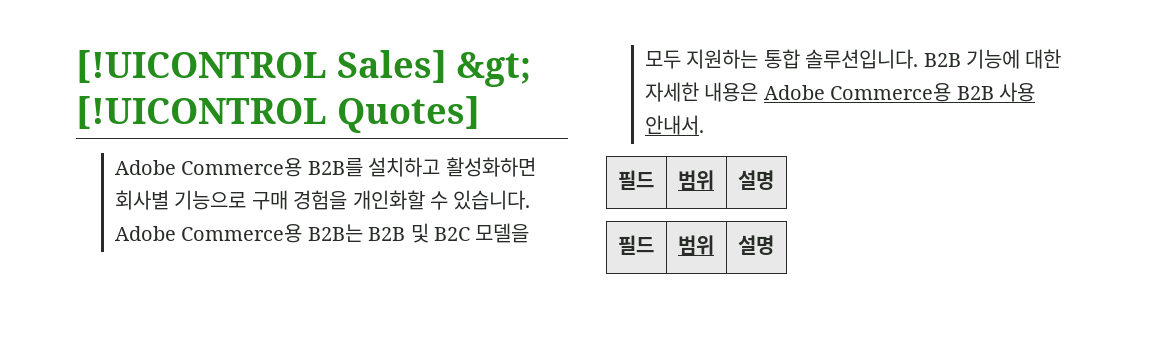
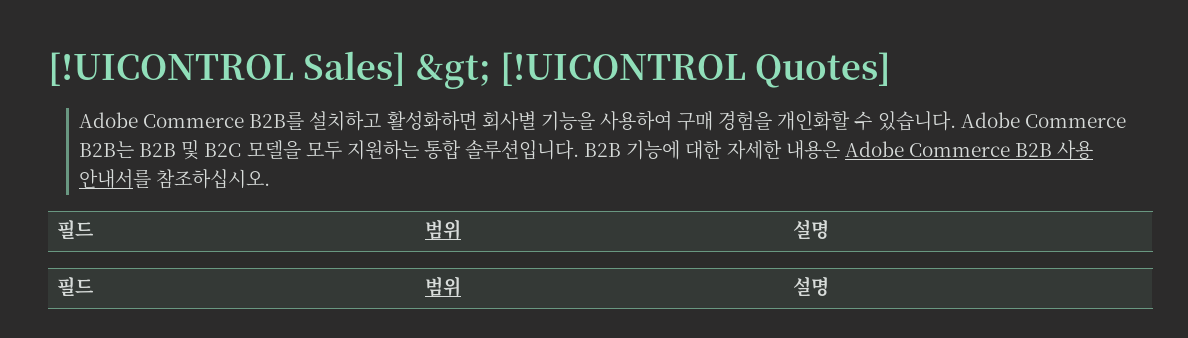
- Adobe Commerce용 B2B를 설치하고 활성화하면 회사별 기능으로 구매 경험을 개인화할 수 있습니다.
+ Adobe Commerce B2B를 설치하고 활성화하면 회사별 기능을 사용하여 구매 경험을 개인화할 수 있습니다.
- Adobe Commerce용 B2B는 B2B 및 B2C 모델을 모두 지원하는 통합 솔루션입니다.
+ Adobe Commerce B2B는 B2B 및 B2C 모델을 모두 지원하는 통합 솔루션입니다.
- B2B 기능에 대한 자세한 내용은 Adobe Commerce용 B2B 사용 안내서.
+ B2B 기능에 대한 자세한 내용은 Adobe Commerce B2B 사용 안내서를 참조하십시오.

